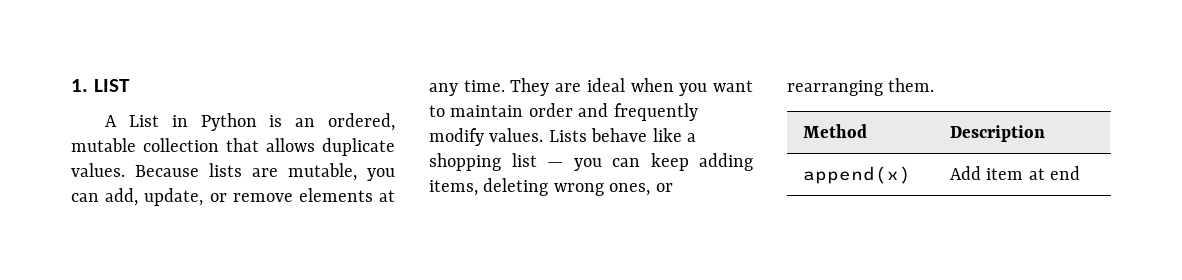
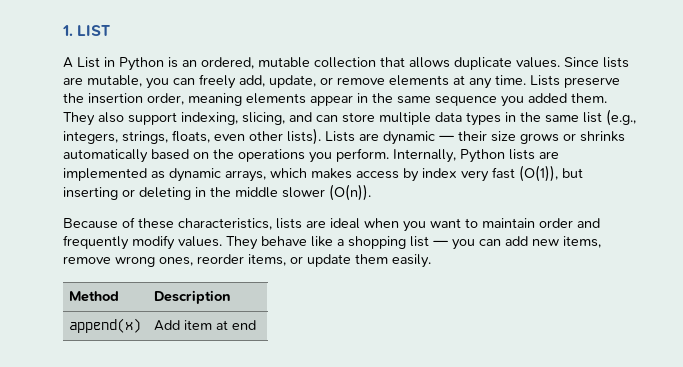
- Because lists are mutable, you can add, update, or remove elements at any time.
+ Since lists are mutable, you can freely add, update, or remove elements at any time.
- They are ideal when you want to maintain order and frequently modify values.
+ Lists preserve the insertion order, meaning elements appear in the same sequence you added them. They also support indexing, slicing, and can store multiple data types in the same list (e.g., integers, strings, floats, even other lists). Lists are dynamic — their size grows or shrinks automatically based on the operations you perform. Internally, Python lists are implemented as dynamic arrays, which makes access by index very fast (O(1)), but inserting or deleting in the middle slower (O(n)).
+ Because of these characteristics, lists are ideal when you want to maintain order and frequently modify values.
- Lists behave like a shopping list — you can keep adding items, deleting wrong ones, or rearranging them.
+ They behave like a shopping list — you can add new items, remove wrong ones, reorder items, or update them easily.

